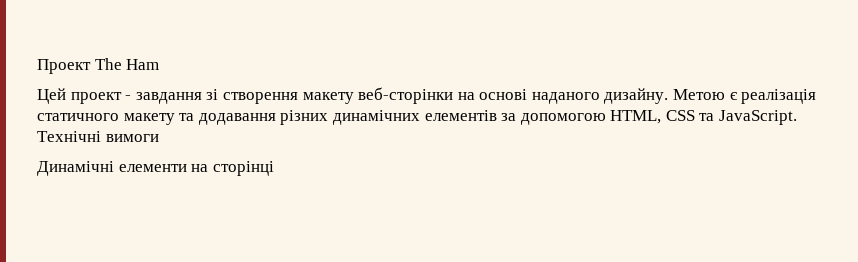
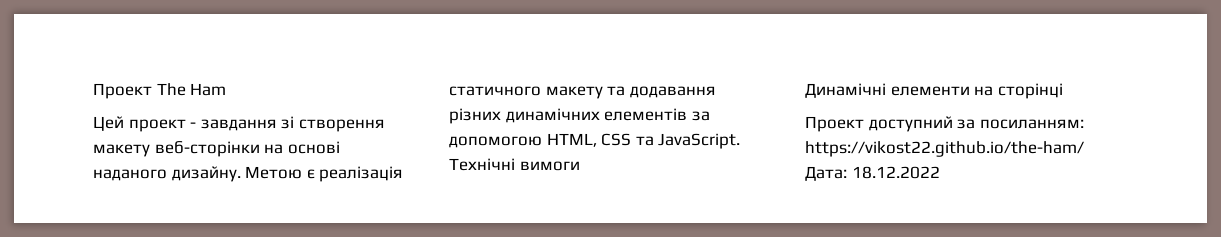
+ Проект доступний за посиланням: https://vikost22.github.io/the-ham/ Дата: 18.12.2022

